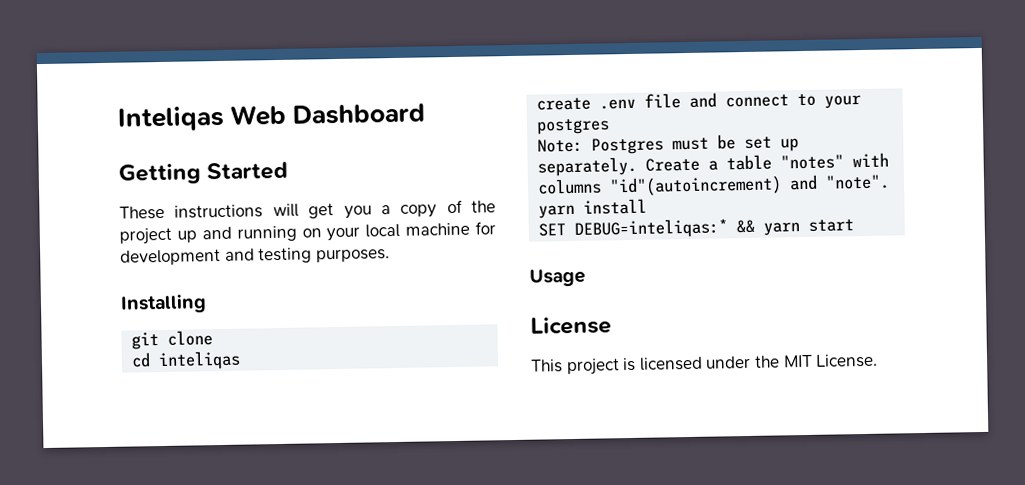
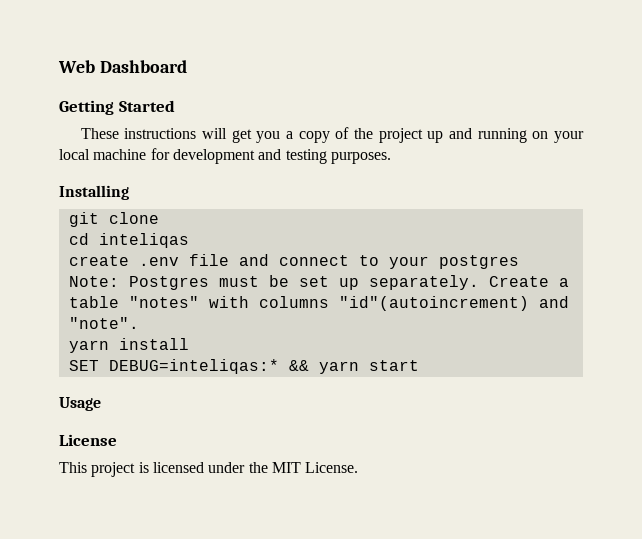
- Inteliqas Web Dashboard
+ Web Dashboard

